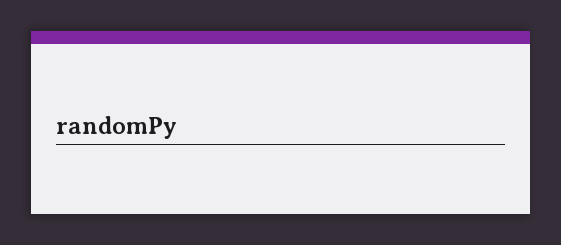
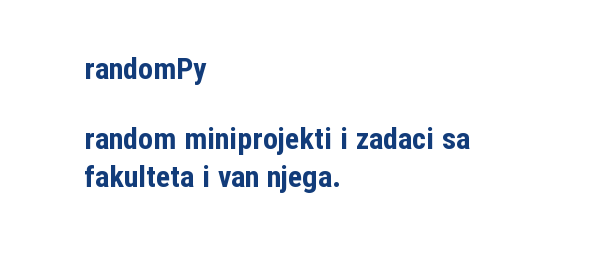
+ random miniprojekti i zadaci sa fakulteta i van njega.

